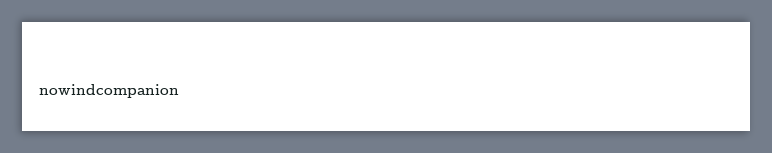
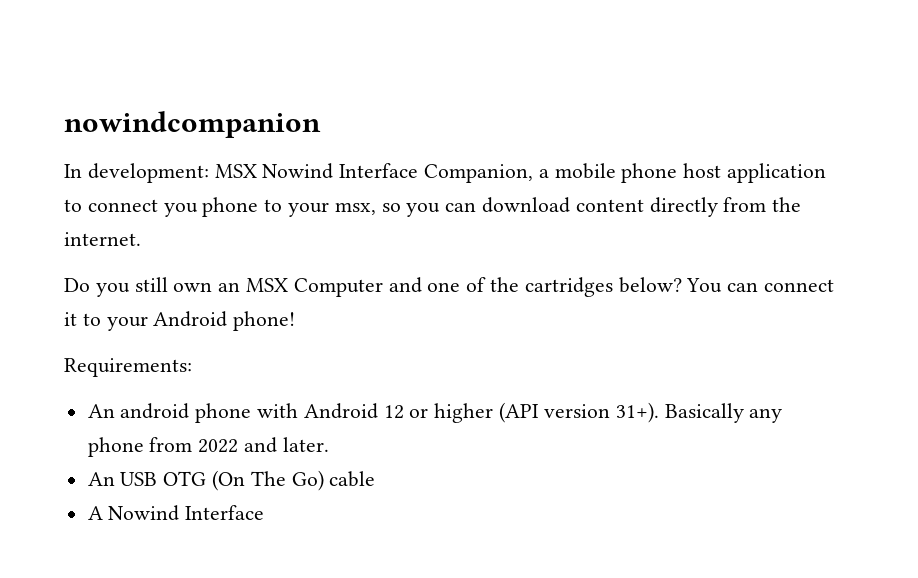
+ In development: MSX Nowind Interface Companion, a mobile phone host application to connect you phone to your msx, so you can download content directly from the internet.
+ Do you still own an MSX Computer and one of the cartridges below? You can connect it to your Android phone!
+ Requirements:
+ An android phone with Android 12 or higher (API version 31+). Basically any phone from 2022 and later.
+ An USB OTG (On The Go) cable
+ A Nowind Interface

